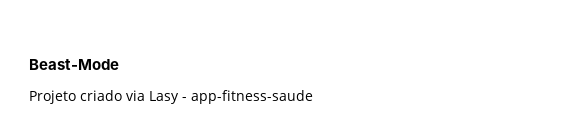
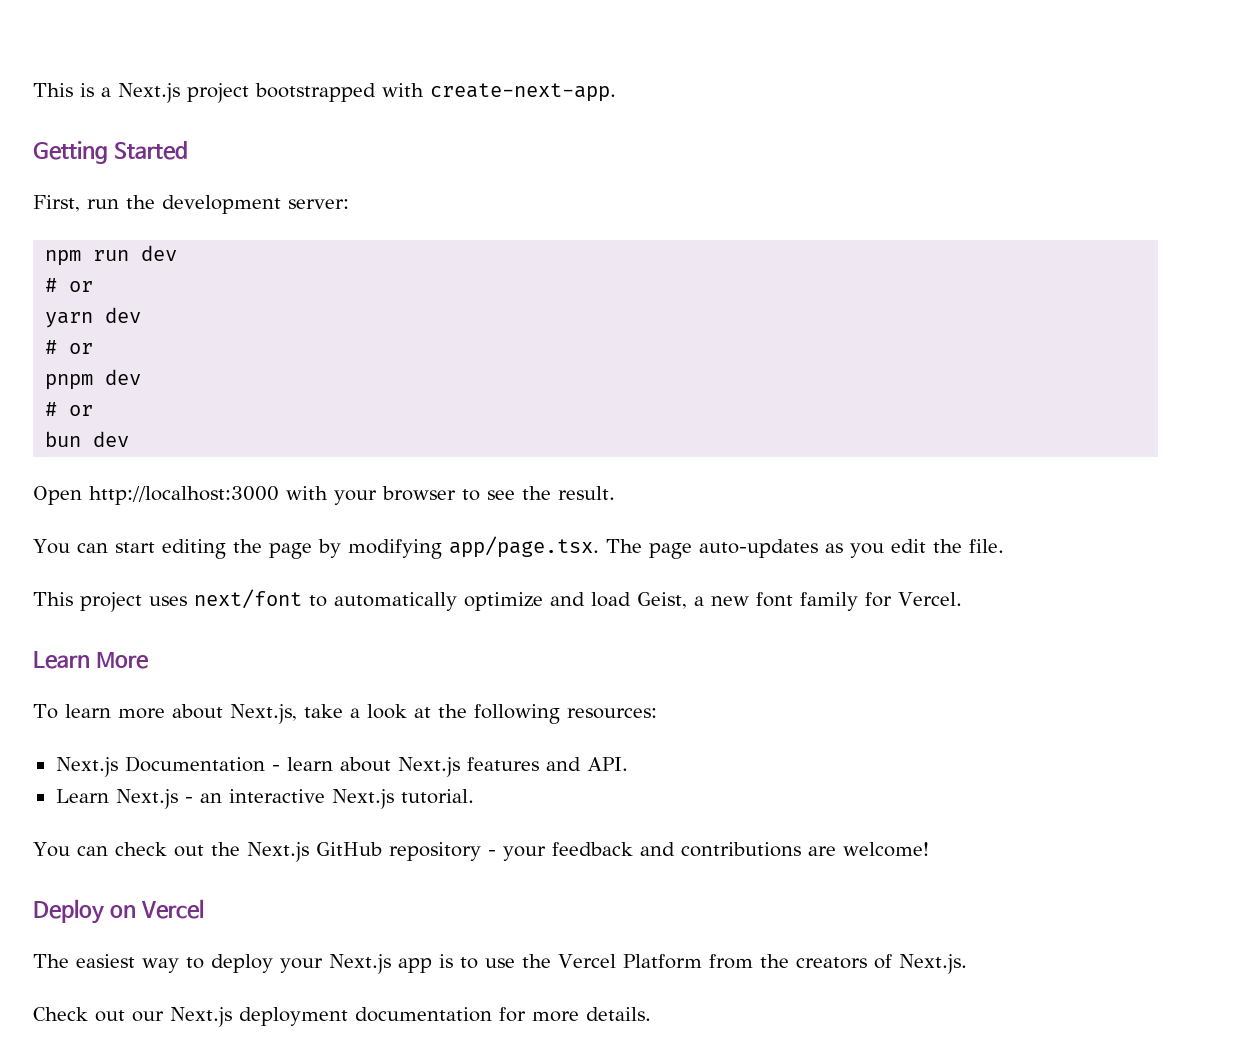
- Beast-Mode
- Projeto criado via Lasy - app-fitness-saude
+ This is a Next.js project bootstrapped with create-next-app.
+ Getting Started
+ First, run the development server:
+ npm run dev
+ # or
+ yarn dev
+ # or
+ pnpm dev
+ # or
+ bun dev
+ Open http://localhost:3000 with your browser to see the result.
+ You can start editing the page by modifying app/page.tsx. The page auto-updates as you edit the file.
+ This project uses next/font to automatically optimize and load Geist, a new font family for Vercel.
+ Learn More
+ To learn more about Next.js, take a look at the following resources:
+ Next.js Documentation - learn about Next.js features and API.
+ Learn Next.js - an interactive Next.js tutorial.
+ You can check out the Next.js GitHub repository - your feedback and contributions are welcome!
+ Deploy on Vercel
+ The easiest way to deploy your Next.js app is to use the Vercel Platform from the creators of Next.js.
+ Check out our Next.js deployment documentation for more details.

